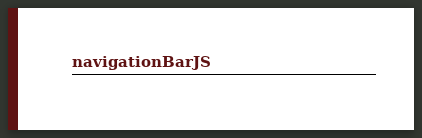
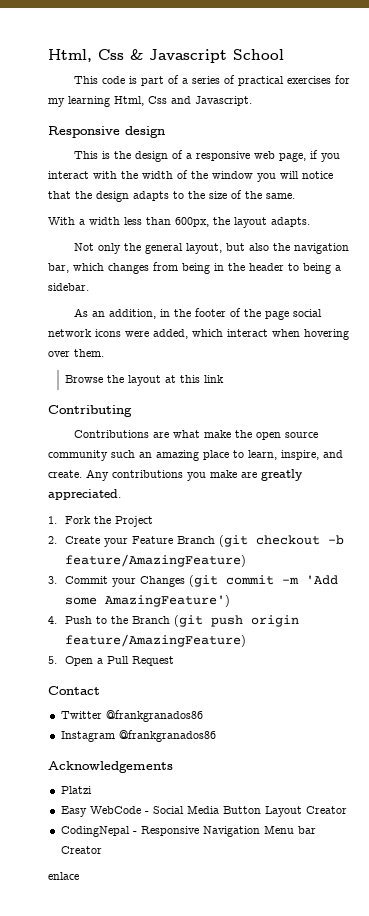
- navigationBarJS
+ Html, Css & Javascript School
+ This code is part of a series of practical exercises for my learning Html, Css and Javascript.
+ Responsive design
+ This is the design of a responsive web page, if you interact with the width of the window you will notice that the design adapts to the size of the same.
+ With a width less than 600px, the layout adapts.
+ Not only the general layout, but also the navigation bar, which changes from being in the header to being a sidebar.
+ As an addition, in the footer of the page social network icons were added, which interact when hovering over them.
+ Browse the layout at this link
+ Contributing
+ Contributions are what make the open source community such an amazing place to learn, inspire, and create. Any contributions you make are greatly appreciated.
+ 1. Fork the Project
+ 2. Create your Feature Branch (git checkout -b feature/AmazingFeature)
+ 3. Commit your Changes (git commit -m 'Add some AmazingFeature')
+ 4. Push to the Branch (git push origin feature/AmazingFeature)
+ 5. Open a Pull Request
+ Contact
+ Twitter @frankgranados86
+ Instagram @frankgranados86
+ Acknowledgements
+ Platzi
+ Easy WebCode - Social Media Button Layout Creator
+ CodingNepal - Responsive Navigation Menu bar Creator
+ enlace

